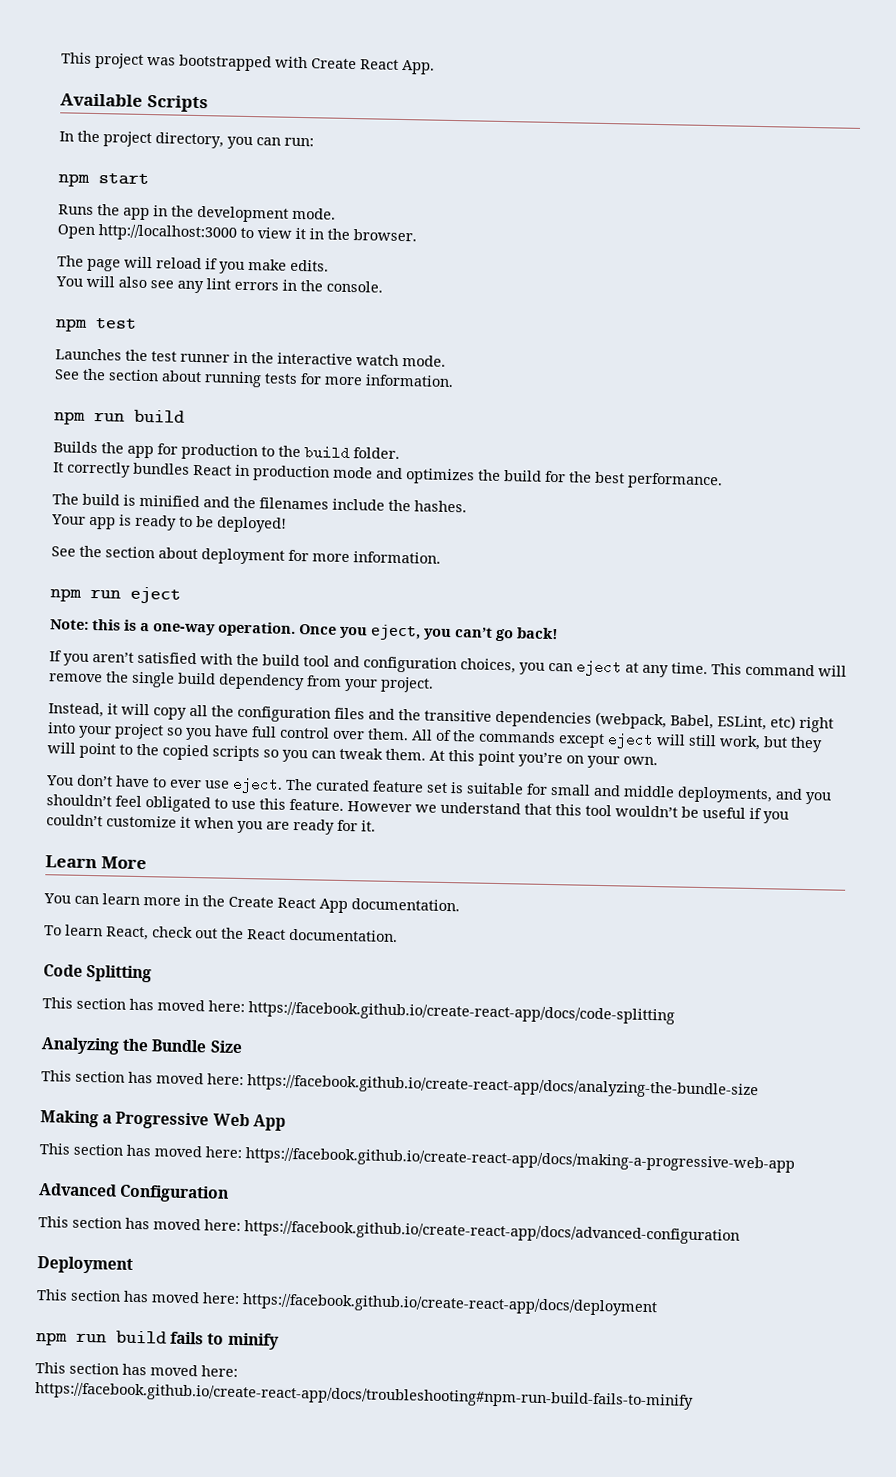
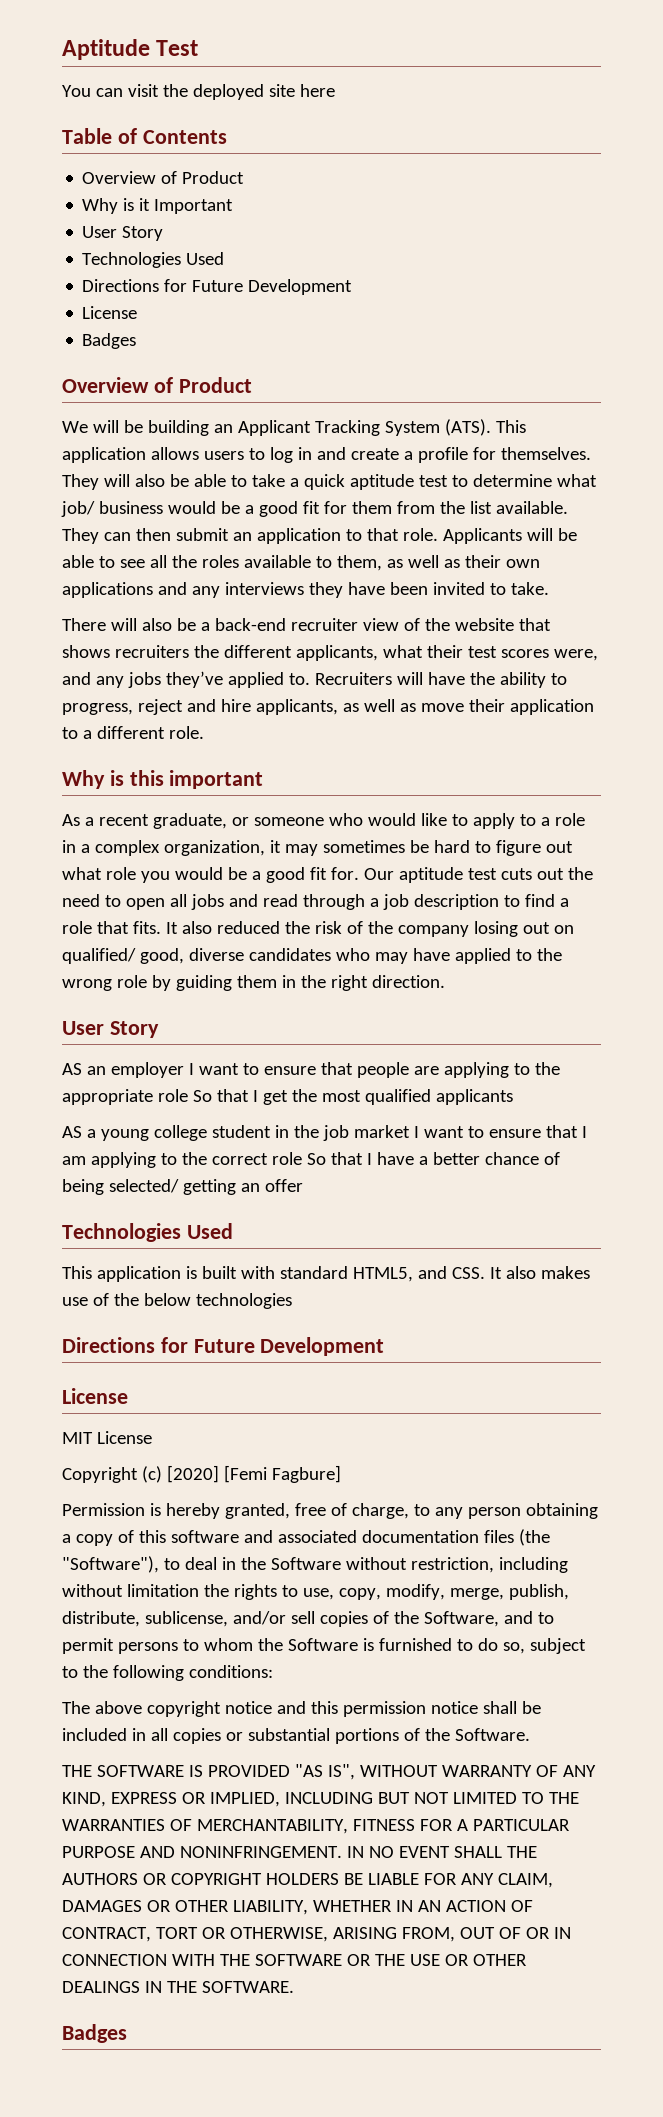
- This project was bootstrapped with Create React App.
- Available Scripts
- In the project directory, you can run:
- npm start
- Runs the app in the development mode.
- Open http://localhost:3000 to view it in the browser.
- The page will reload if you make edits.
- You will also see any lint errors in the console.
- npm test
- Launches the test runner in the interactive watch mode.
- See the section about running tests for more information.
- npm run build
- Builds the app for production to the build folder.
- It correctly bundles React in production mode and optimizes the build for the best performance.
- The build is minified and the filenames include the hashes.
- Your app is ready to be deployed!
- See the section about deployment for more information.
- npm run eject
- Note: this is a one-way operation. Once you eject, you can’t go back!
- If you aren’t satisfied with the build tool and configuration choices, you can eject at any time. This command will remove the single build dependency from your project.
- Instead, it will copy all the configuration files and the transitive dependencies (webpack, Babel, ESLint, etc) right into your project so you have full control over them. All of the commands except eject will still work, but they will point to the copied scripts so you can tweak them. At this point you’re on your own.
- You don’t have to ever use eject. The curated feature set is suitable for small and middle deployments, and you shouldn’t feel obligated to use this feature. However we understand that this tool wouldn’t be useful if you couldn’t customize it when you are ready for it.
- Learn More
- You can learn more in the Create React App documentation.
- To learn React, check out the React documentation.
- Code Splitting
- This section has moved here: https://facebook.github.io/create-react-app/docs/code-splitting
- Analyzing the Bundle Size
- This section has moved here: https://facebook.github.io/create-react-app/docs/analyzing-the-bundle-size
- Making a Progressive Web App
- This section has moved here: https://facebook.github.io/create-react-app/docs/making-a-progressive-web-app
- Advanced Configuration
- This section has moved here: https://facebook.github.io/create-react-app/docs/advanced-configuration
- Deployment
- This section has moved here: https://facebook.github.io/create-react-app/docs/deployment
- npm run build fails to minify
- This section has moved here: https://facebook.github.io/create-react-app/docs/troubleshooting#npm-run-build-fails-to-minify
+ Aptitude Test
+ You can visit the deployed site here
+ Table of Contents
+ Overview of Product
+ Why is it Important
+ User Story
+ Technologies Used
+ Directions for Future Development
+ License
+ Badges
+ Overview of Product
+ We will be building an Applicant Tracking System (ATS). This application allows users to log in and create a profile for themselves. They will also be able to take a quick aptitude test to determine what job/ business would be a good fit for them from the list available. They can then submit an application to that role. Applicants will be able to see all the roles available to them, as well as their own applications and any interviews they have been invited to take.
+ There will also be a back-end recruiter view of the website that shows recruiters the different applicants, what their test scores were, and any jobs they’ve applied to. Recruiters will have the ability to progress, reject and hire applicants, as well as move their application to a different role.
+ Why is this important
+ As a recent graduate, or someone who would like to apply to a role in a complex organization, it may sometimes be hard to figure out what role you would be a good fit for. Our aptitude test cuts out the need to open all jobs and read through a job description to find a role that fits. It also reduced the risk of the company losing out on qualified/ good, diverse candidates who may have applied to the wrong role by guiding them in the right direction.
+ User Story
+ AS an employer I want to ensure that people are applying to the appropriate role So that I get the most qualified applicants
+ AS a young college student in the job market I want to ensure that I am applying to the correct role So that I have a better chance of being selected/ getting an offer
+ Technologies Used
+ This application is built with standard HTML5, and CSS. It also makes use of the below technologies
+ Directions for Future Development
+ License
+ MIT License
+ Copyright (c) [2020] [Femi Fagbure]
+ Permission is hereby granted, free of charge, to any person obtaining a copy of this software and associated documentation files (the "Software"), to deal in the Software without restriction, including without limitation the rights to use, copy, modify, merge, publish, distribute, sublicense, and/or sell copies of the Software, and to permit persons to whom the Software is furnished to do so, subject to the following conditions:
+ The above copyright notice and this permission notice shall be included in all copies or substantial portions of the Software.
+ THE SOFTWARE IS PROVIDED "AS IS", WITHOUT WARRANTY OF ANY KIND, EXPRESS OR IMPLIED, INCLUDING BUT NOT LIMITED TO THE WARRANTIES OF MERCHANTABILITY, FITNESS FOR A PARTICULAR PURPOSE AND NONINFRINGEMENT. IN NO EVENT SHALL THE AUTHORS OR COPYRIGHT HOLDERS BE LIABLE FOR ANY CLAIM, DAMAGES OR OTHER LIABILITY, WHETHER IN AN ACTION OF CONTRACT, TORT OR OTHERWISE, ARISING FROM, OUT OF OR IN CONNECTION WITH THE SOFTWARE OR THE USE OR OTHER DEALINGS IN THE SOFTWARE.
+ Badges

